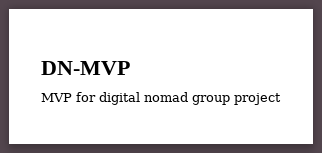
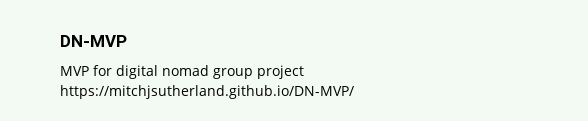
- MVP for digital nomad group project
+ MVP for digital nomad group project https://mitchjsutherland.github.io/DN-MVP/

